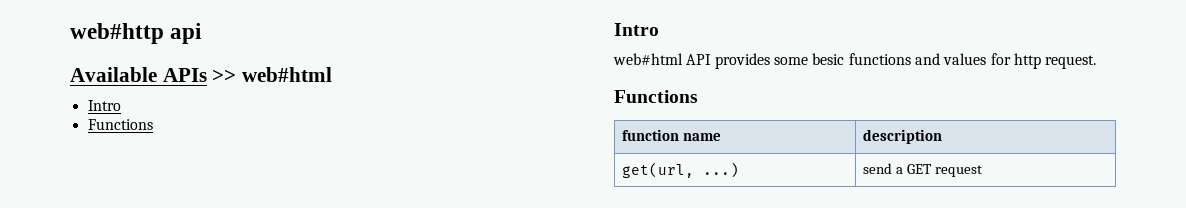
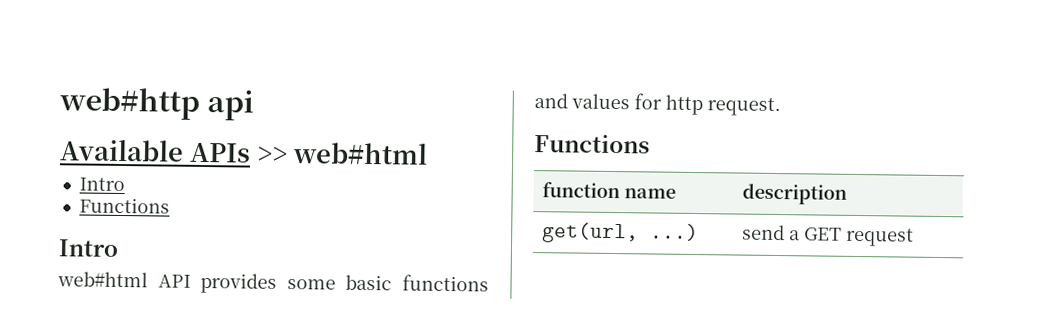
- web#html API provides some besic functions and values for http request.
+ web#html API provides some basic functions and values for http request.

